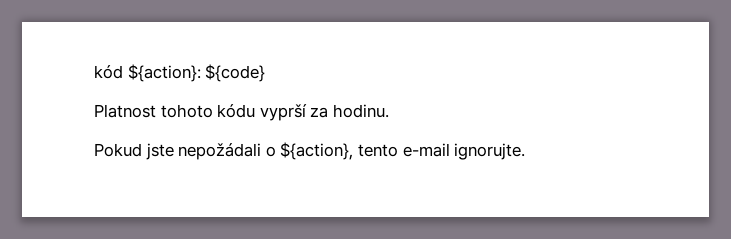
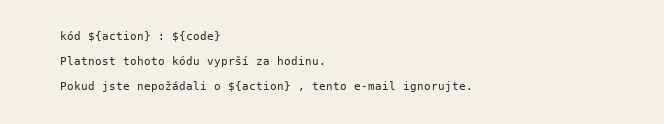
- kód ${action}: ${code}
+ kód ${action} : ${code}
- Pokud jste nepožádali o ${action}, tento e-mail ignorujte.
+ Pokud jste nepožádali o ${action} , tento e-mail ignorujte.

